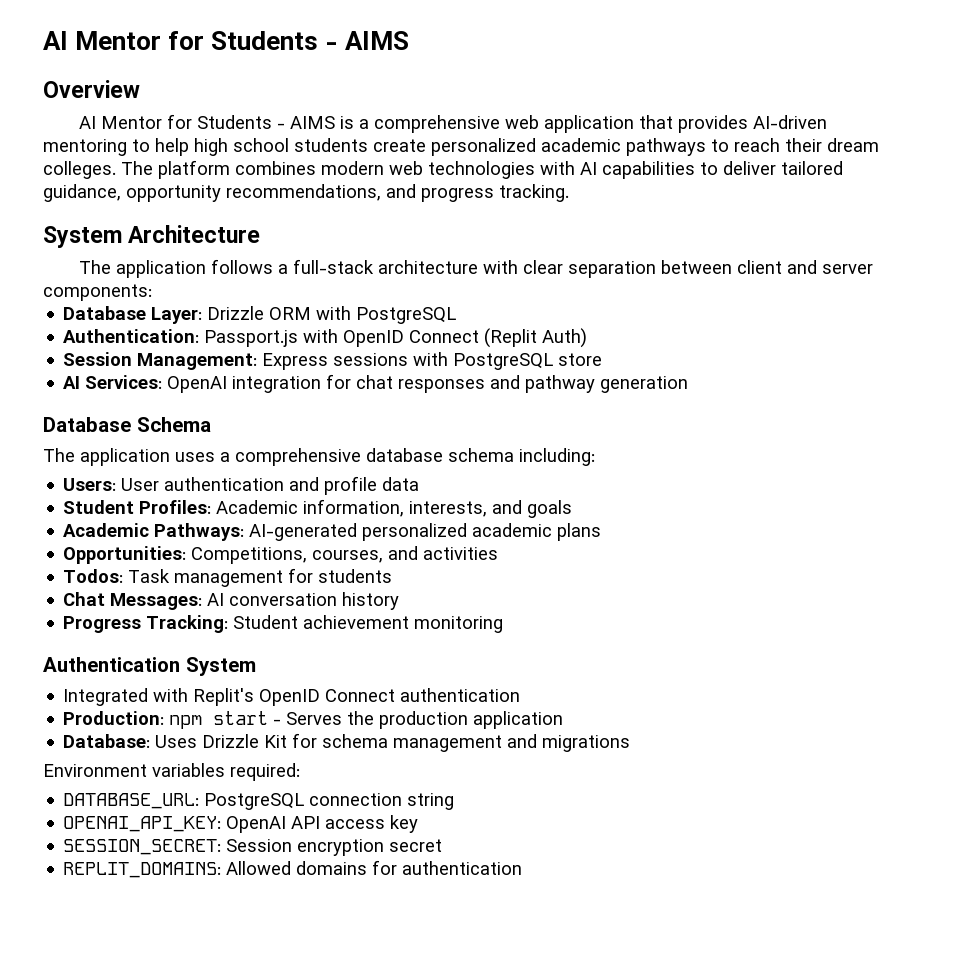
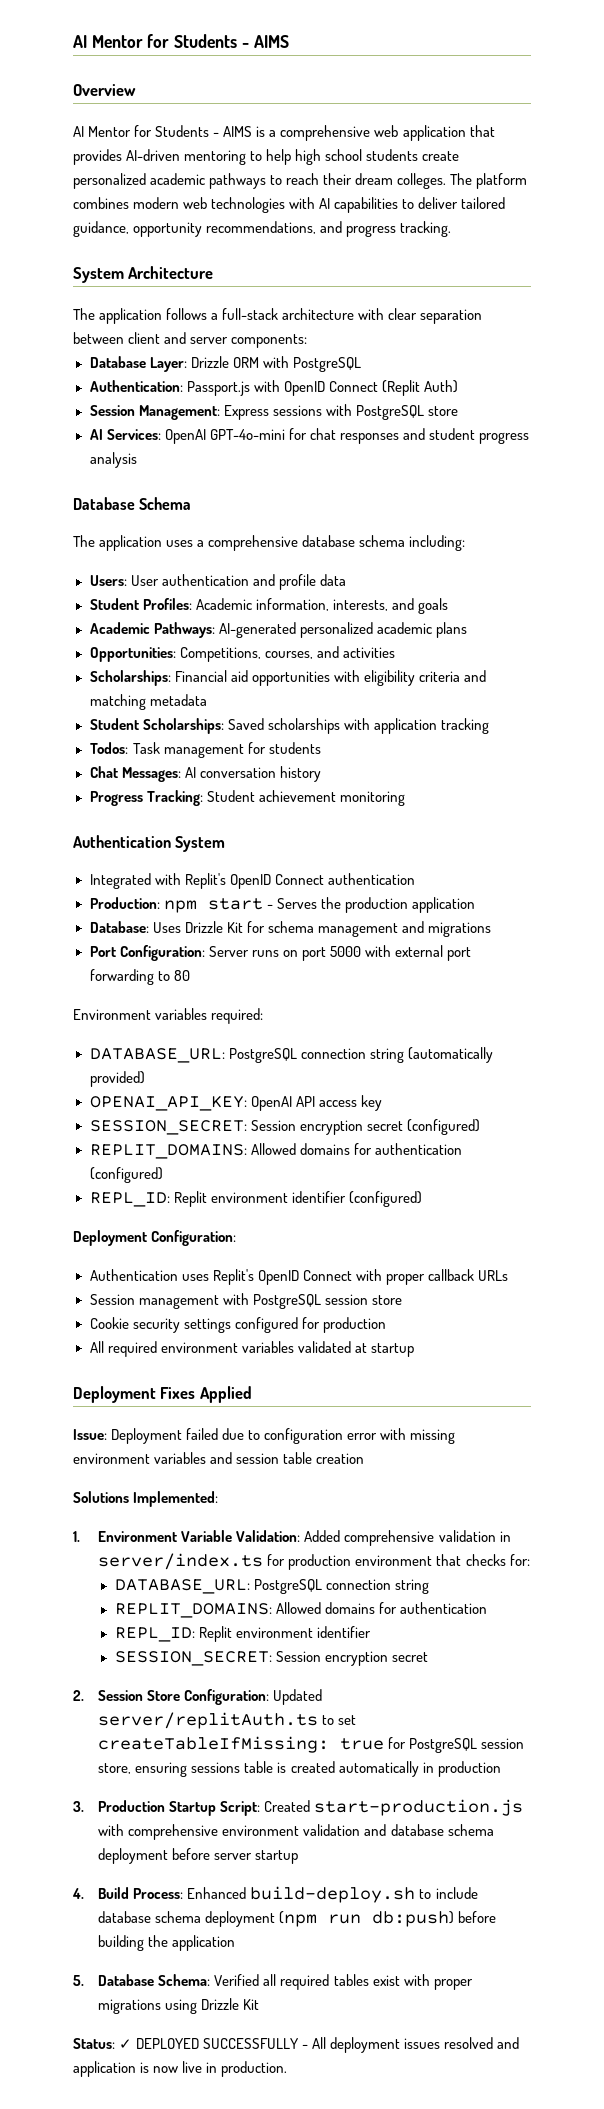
- AI Services: OpenAI integration for chat responses and pathway generation
+ AI Services: OpenAI GPT-4o-mini for chat responses and student progress analysis
+ Scholarships: Financial aid opportunities with eligibility criteria and matching metadata
+ Student Scholarships: Saved scholarships with application tracking
+ Port Configuration: Server runs on port 5000 with external port forwarding to 80
- DATABASE_URL: PostgreSQL connection string
+ DATABASE_URL: PostgreSQL connection string (automatically provided)
+ SESSION_SECRET: Session encryption secret (configured)
+ REPLIT_DOMAINS: Allowed domains for authentication (configured)
+ REPL_ID: Replit environment identifier (configured)
+ Deployment Configuration:
+ Authentication uses Replit's OpenID Connect with proper callback URLs
+ Session management with PostgreSQL session store
+ Cookie security settings configured for production
+ All required environment variables validated at startup
+ Deployment Fixes Applied
+ Issue: Deployment failed due to configuration error with missing environment variables and session table creation
+ Solutions Implemented:
+ 1. Environment Variable Validation: Added comprehensive validation in server/index.ts for production environment that checks for:
+ DATABASE_URL: PostgreSQL connection string
+ REPLIT_DOMAINS: Allowed domains for authentication
+ REPL_ID: Replit environment identifier
  SESSION_SECRET: Session encryption secret
- REPLIT_DOMAINS: Allowed domains for authentication
+ 2. Session Store Configuration: Updated server/replitAuth.ts to set createTableIfMissing: true for PostgreSQL session store, ensuring sessions table is created automatically in production
+ 3. Production Startup Script: Created start-production.js with comprehensive environment validation and database schema deployment before server startup
+ 4. Build Process: Enhanced build-deploy.sh to include database schema deployment (npm run db:push) before building the application
+ 5. Database Schema: Verified all required tables exist with proper migrations using Drizzle Kit
+ Status: ✓ DEPLOYED SUCCESSFULLY - All deployment issues resolved and application is now live in production.

